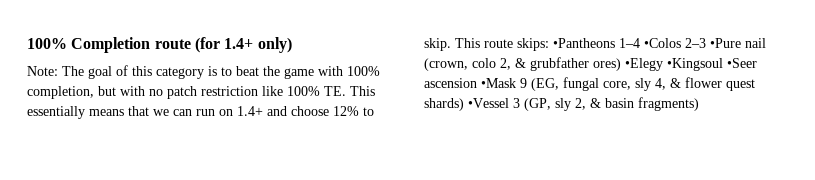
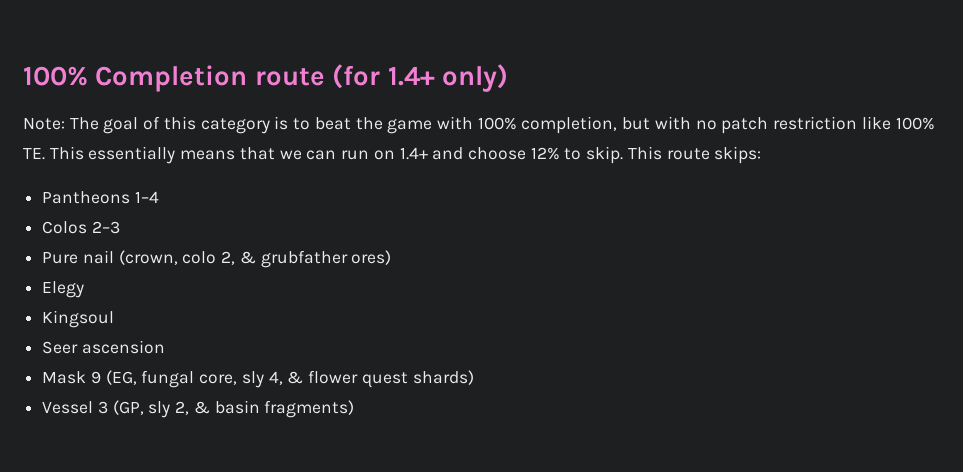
- This route skips: •Pantheons 1–4 •Colos 2–3 •Pure nail (crown, colo 2, & grubfather ores) •Elegy •Kingsoul •Seer ascension •Mask 9 (EG, fungal core, sly 4, & flower quest shards) •Vessel 3 (GP, sly 2, & basin fragments)
+ This route skips:
+ Pantheons 1–4
+ Colos 2–3
+ Pure nail (crown, colo 2, & grubfather ores)
+ Elegy
+ Kingsoul
+ Seer ascension
+ Mask 9 (EG, fungal core, sly 4, & flower quest shards)
+ Vessel 3 (GP, sly 2, & basin fragments)

